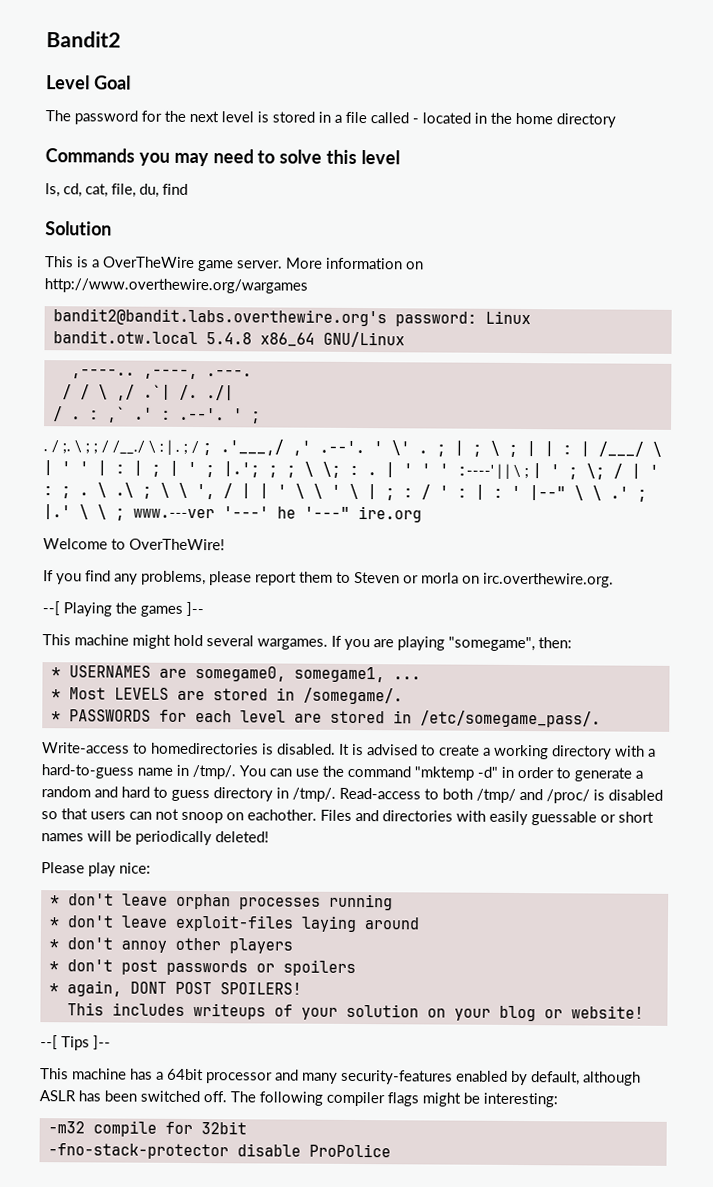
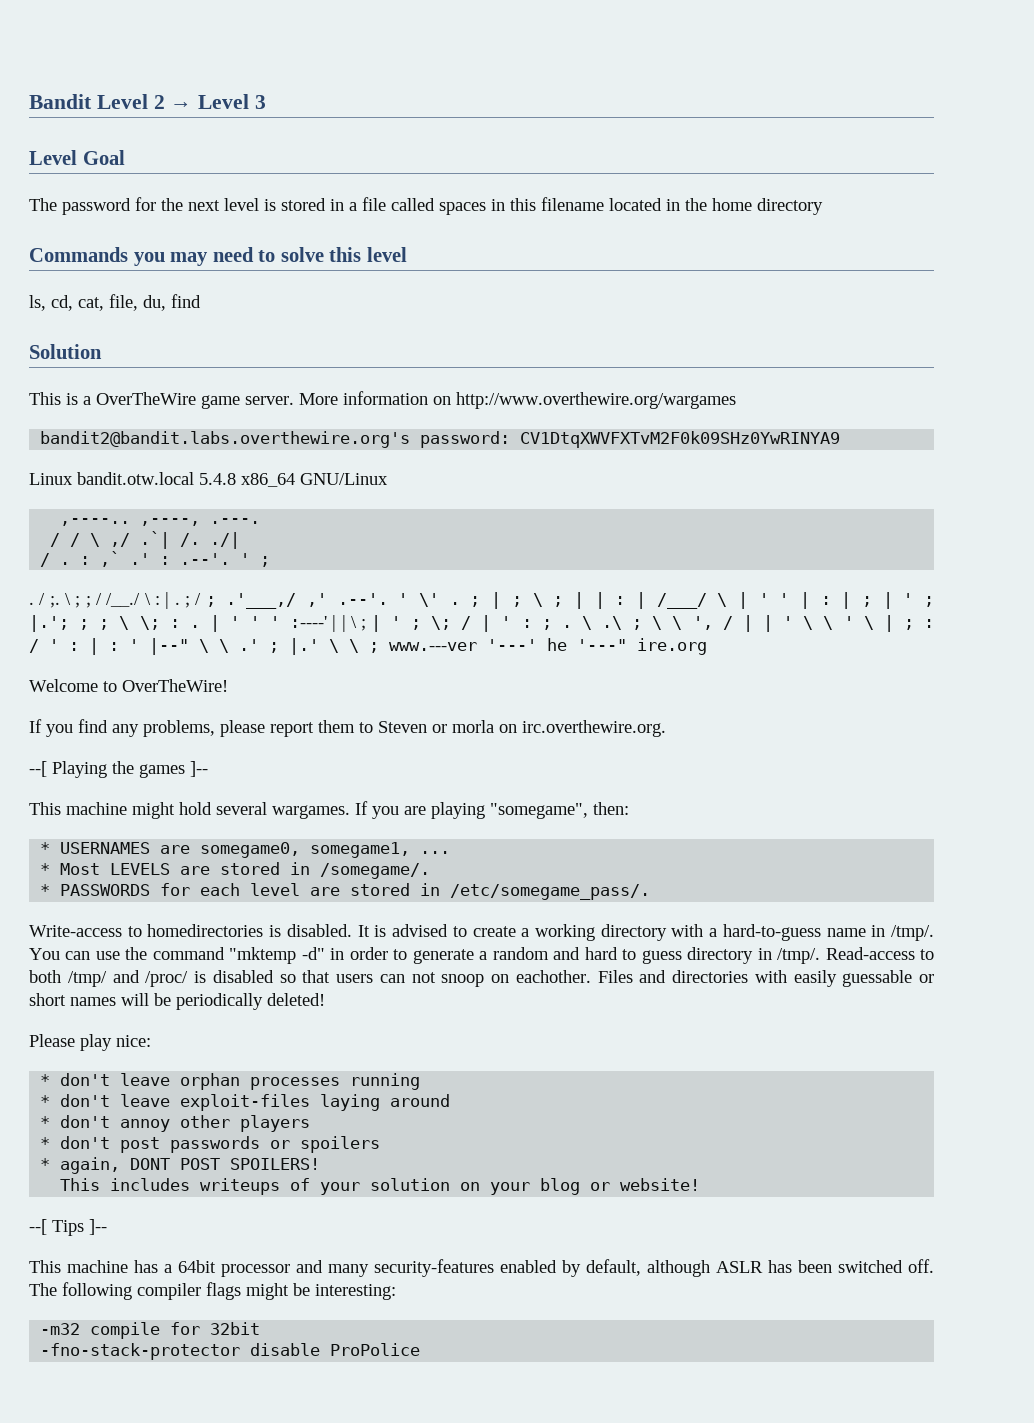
- Bandit2
+ Bandit Level 2 → Level 3
- The password for the next level is stored in a file called - located in the home directory
+ The password for the next level is stored in a file called spaces in this filename located in the home directory
- bandit2@bandit.labs.overthewire.org's password: Linux bandit.otw.local 5.4.8 x86_64 GNU/Linux
+ bandit2@bandit.labs.overthewire.org's password: CV1DtqXWVFXTvM2F0k09SHz0YwRINYA9
+ Linux bandit.otw.local 5.4.8 x86_64 GNU/Linux

